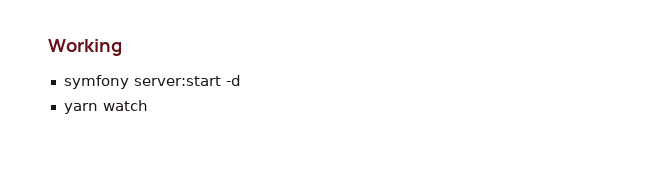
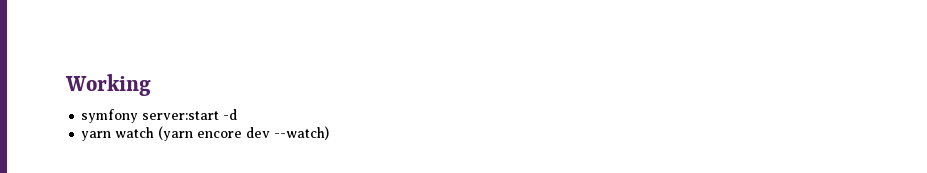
- yarn watch
+ yarn watch (yarn encore dev --watch)

